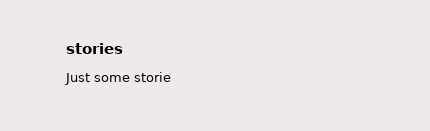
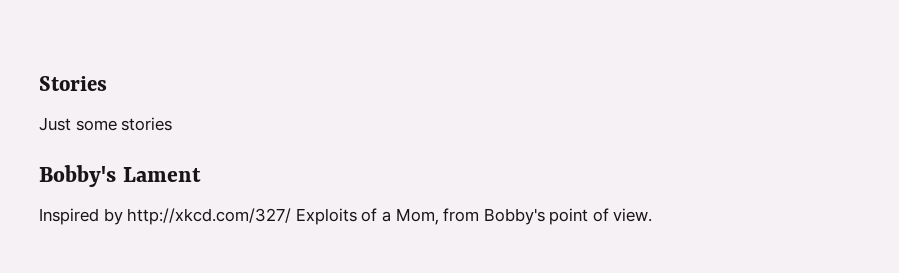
- stories
+ Stories
- Just some storie
+ Just some stories
+ Bobby's Lament
+ Inspired by http://xkcd.com/327/ Exploits of a Mom, from Bobby's point of view.

